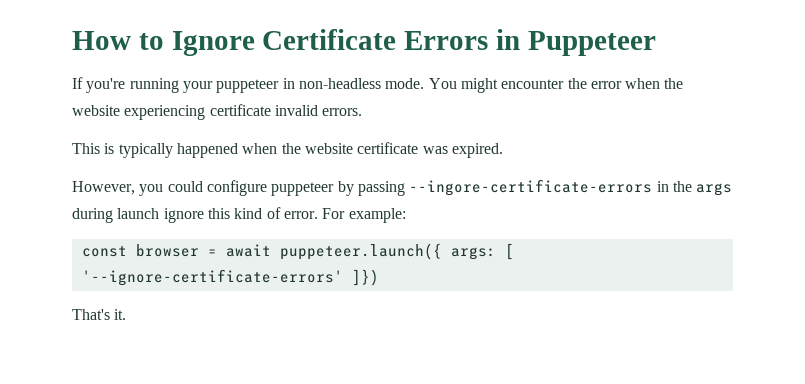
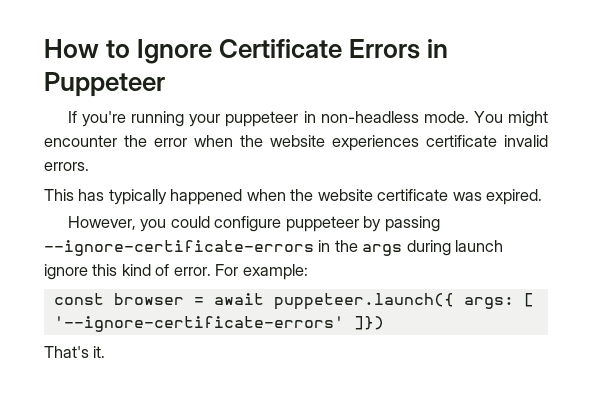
- You might encounter the error when the website experiencing certificate invalid errors.
+ You might encounter the error when the website experiences certificate invalid errors.
- This is typically happened when the website certificate was expired.
+ This has typically happened when the website certificate was expired.
- However, you could configure puppeteer by passing --ingore-certificate-errors in the args during launch ignore this kind of error.
+ However, you could configure puppeteer by passing --ignore-certificate-errors in the args during launch ignore this kind of error.

